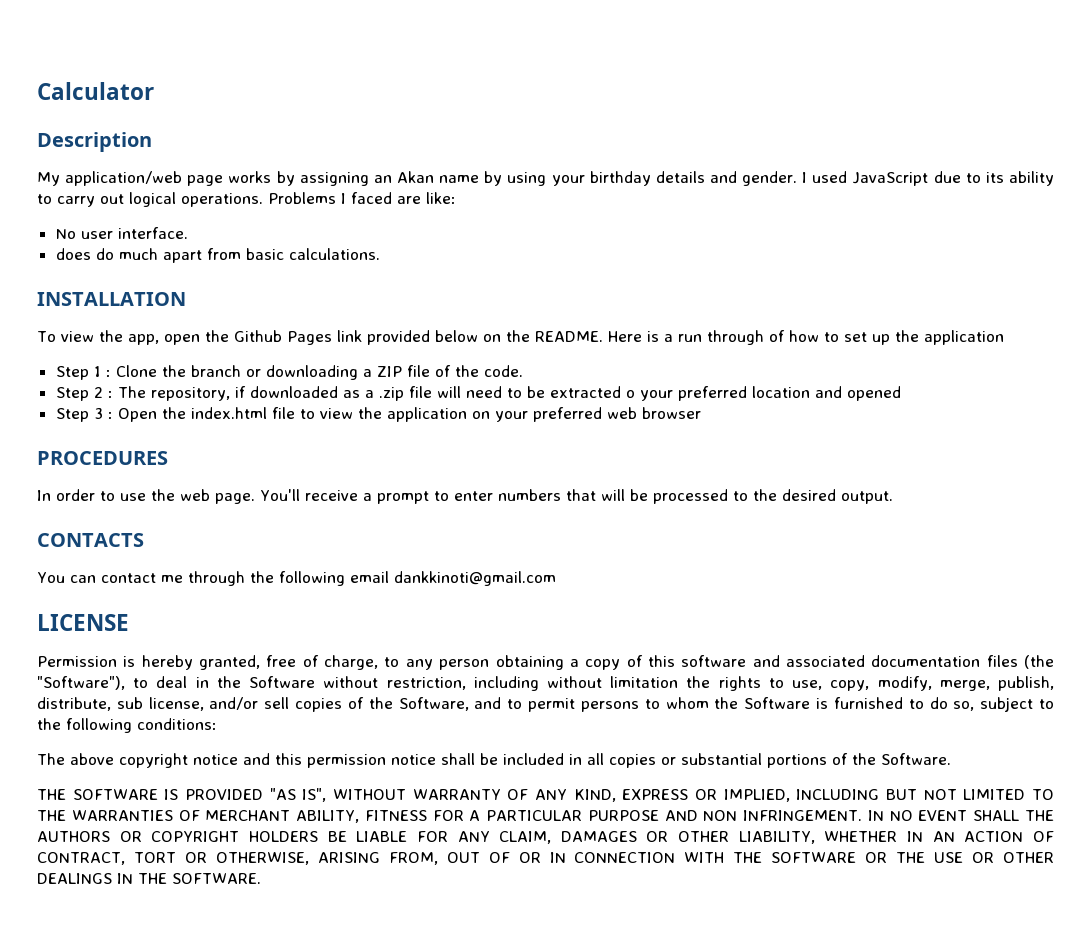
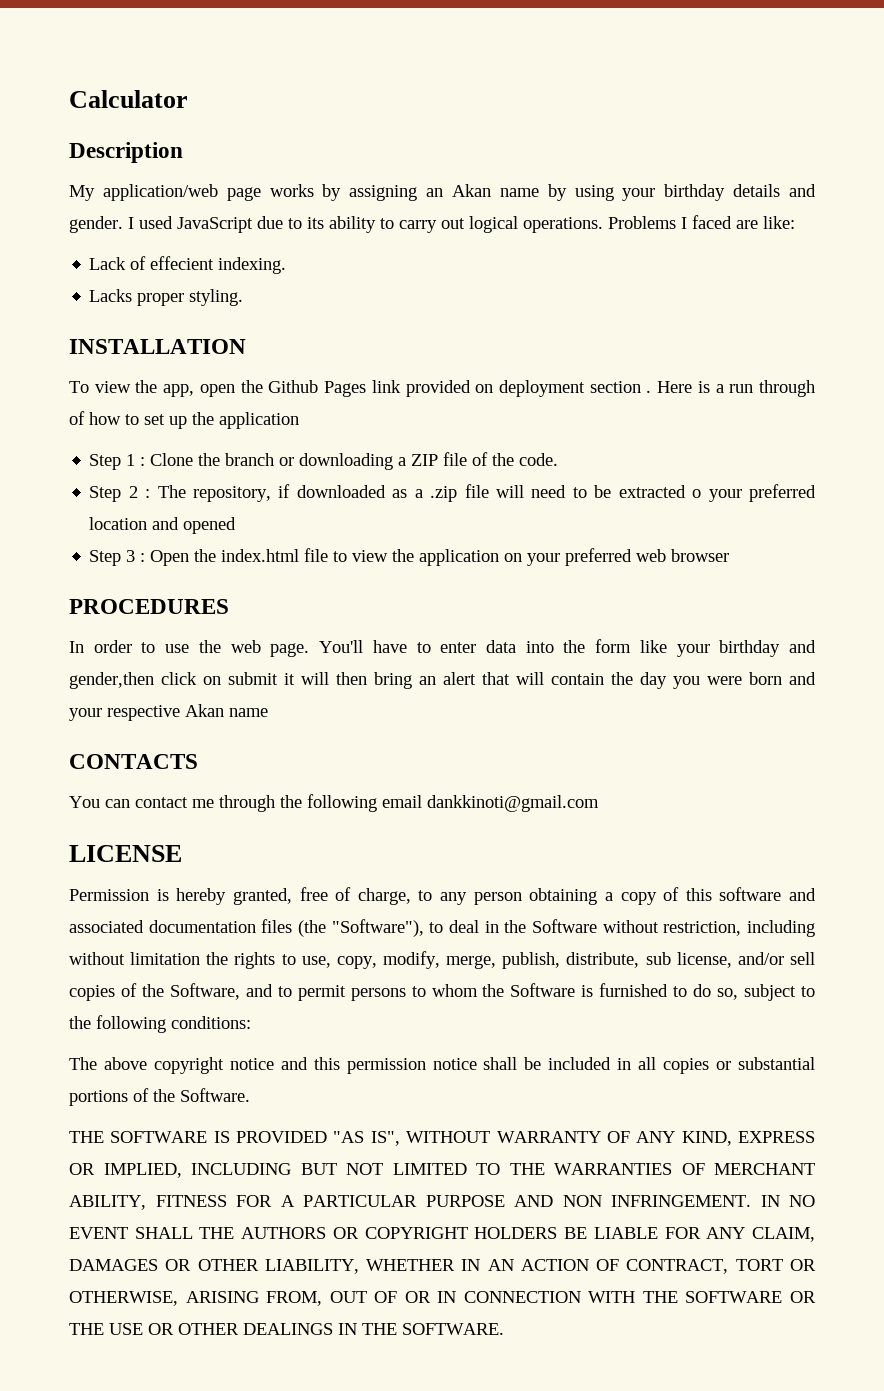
- No user interface.
- does do much apart from basic calculations.
+ Lack of effecient indexing.
+ Lacks proper styling.
- To view the app, open the Github Pages link provided below on the README.
+ To view the app, open the Github Pages link provided on deployment section .
- You'll receive a prompt to enter numbers that will be processed to the desired output.
+ You'll have to enter data into the form like your birthday and gender,then click on submit it will then bring an alert that will contain the day you were born and your respective Akan name

